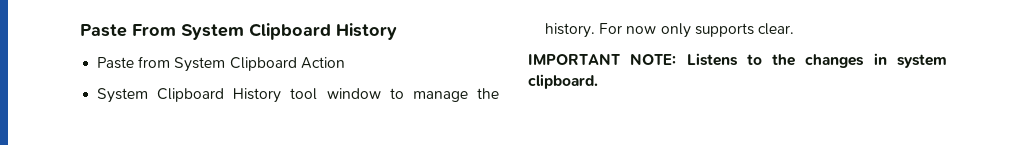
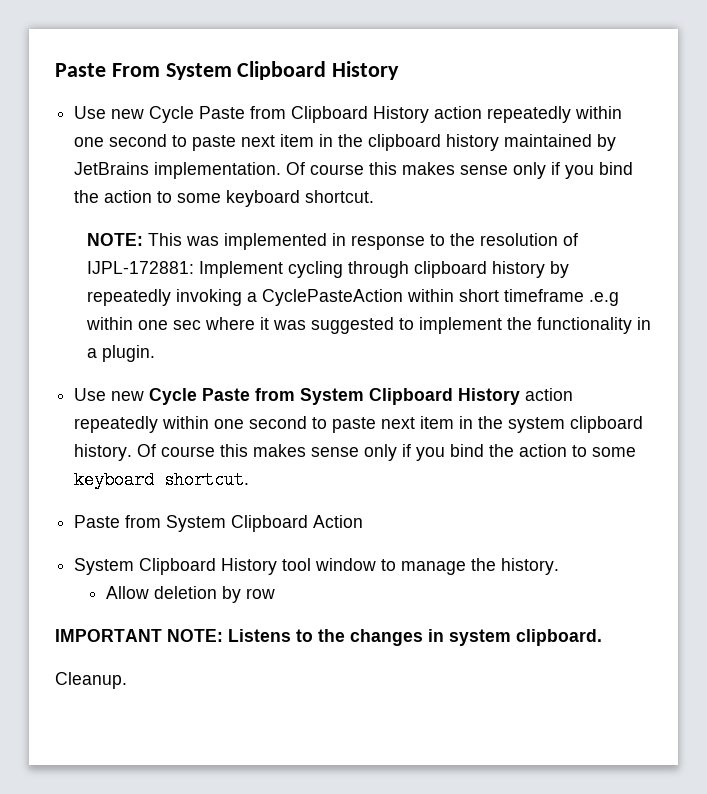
+ Use new Cycle Paste from Clipboard History action repeatedly within one second to paste next item in the clipboard history maintained by JetBrains implementation. Of course this makes sense only if you bind the action to some keyboard shortcut.
+ NOTE: This was implemented in response to the resolution of IJPL-172881: Implement cycling through clipboard history by repeatedly invoking a CyclePasteAction within short timeframe .e.g within one sec where it was suggested to implement the functionality in a plugin.
+ Use new Cycle Paste from System Clipboard History action repeatedly within one second to paste next item in the system clipboard history. Of course this makes sense only if you bind the action to some keyboard shortcut.
- System Clipboard History tool window to manage the history. For now only supports clear.
+ System Clipboard History tool window to manage the history.
+ Allow deletion by row
+ Cleanup.

